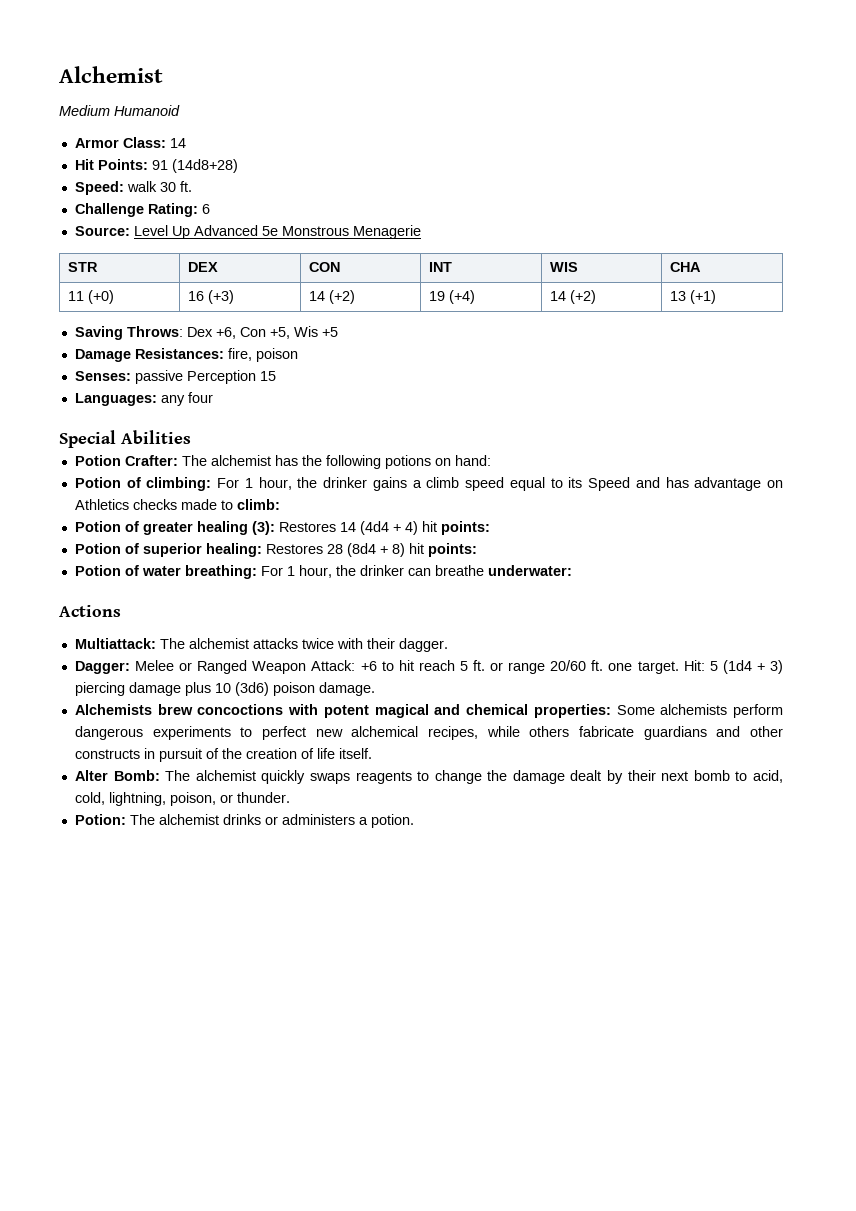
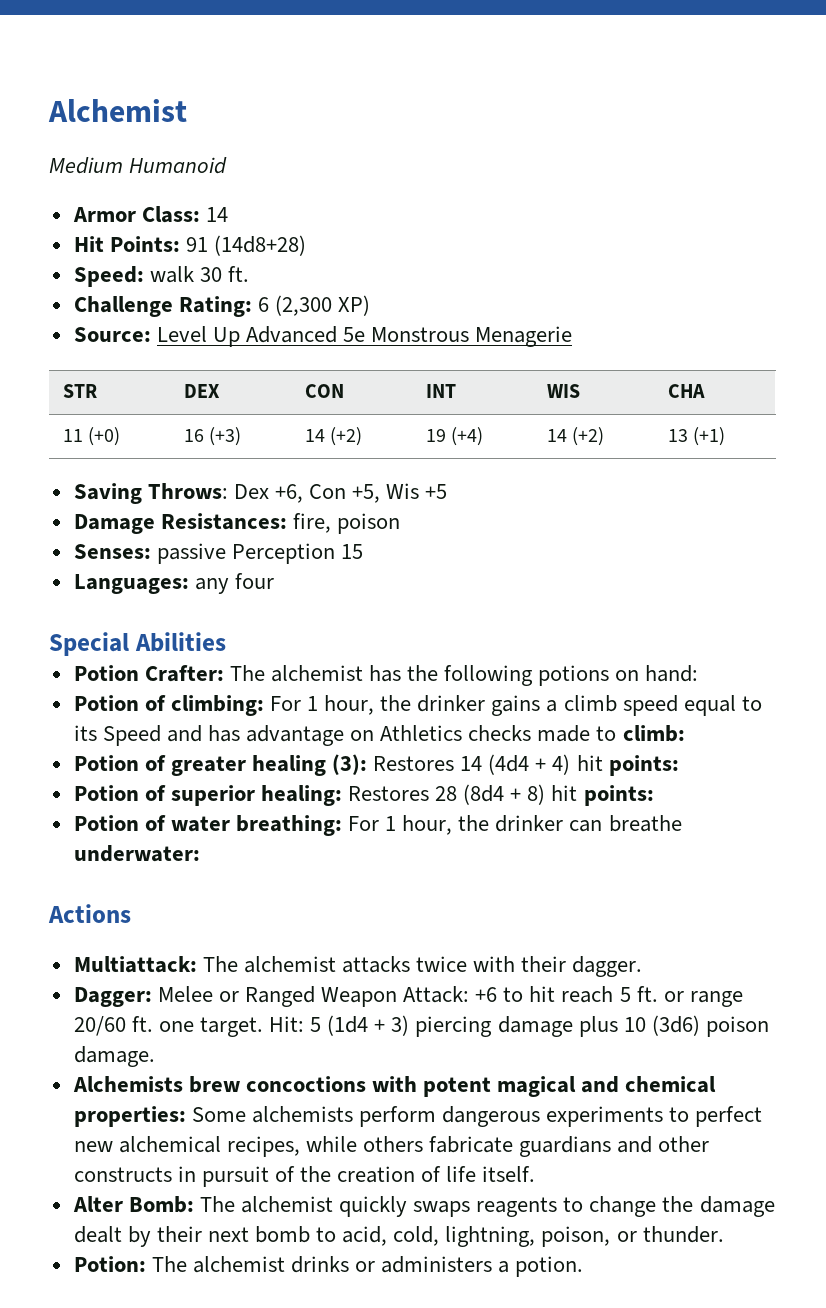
- Challenge Rating: 6
+ Challenge Rating: 6 (2,300 XP)

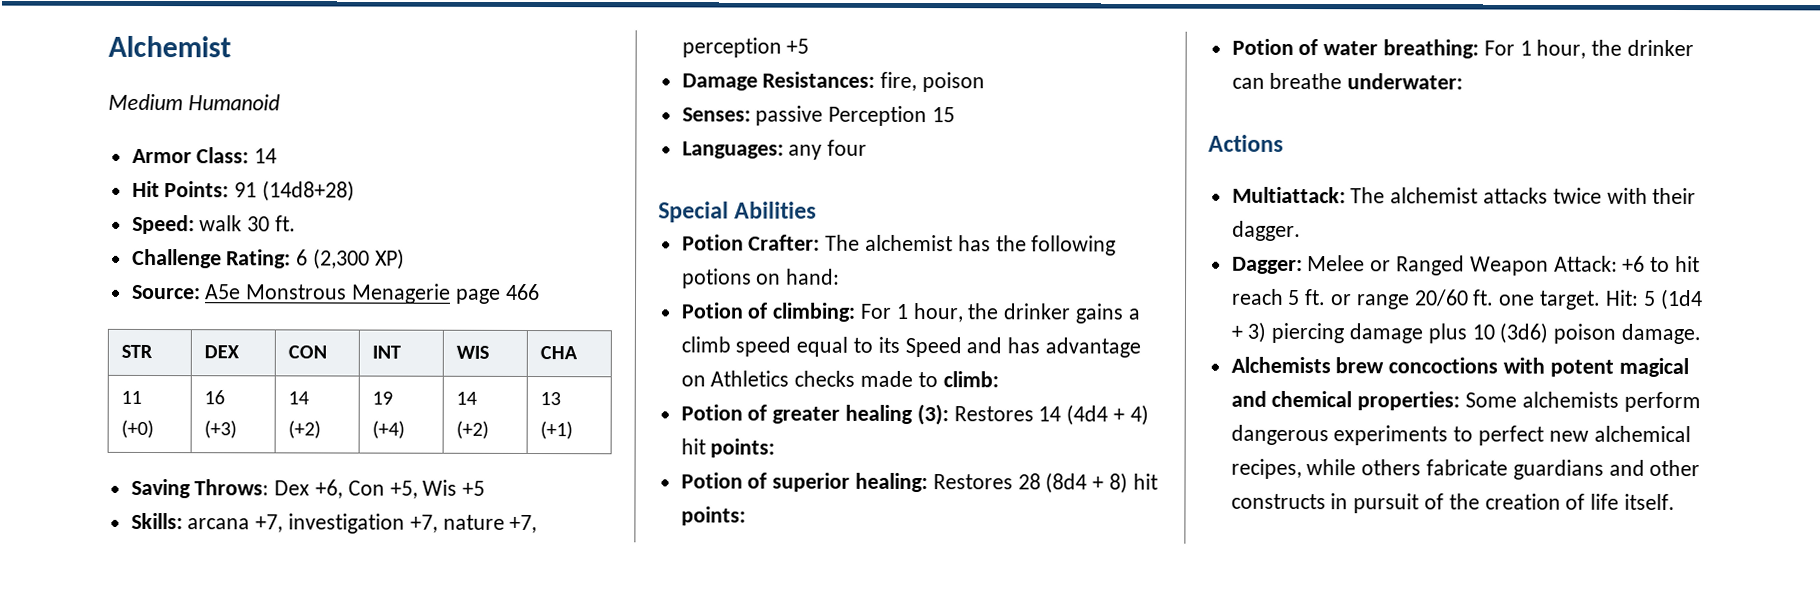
- Source: Level Up Advanced 5e Monstrous Menagerie
+ Source: A5e Monstrous Menagerie page 466
+ Skills: arcana +7, investigation +7, nature +7, perception +5
- Alter Bomb: The alchemist quickly swaps reagents to change the damage dealt by their next bomb to acid, cold, lightning, poison, or thunder.
- Potion: The alchemist drinks or administers a potion.

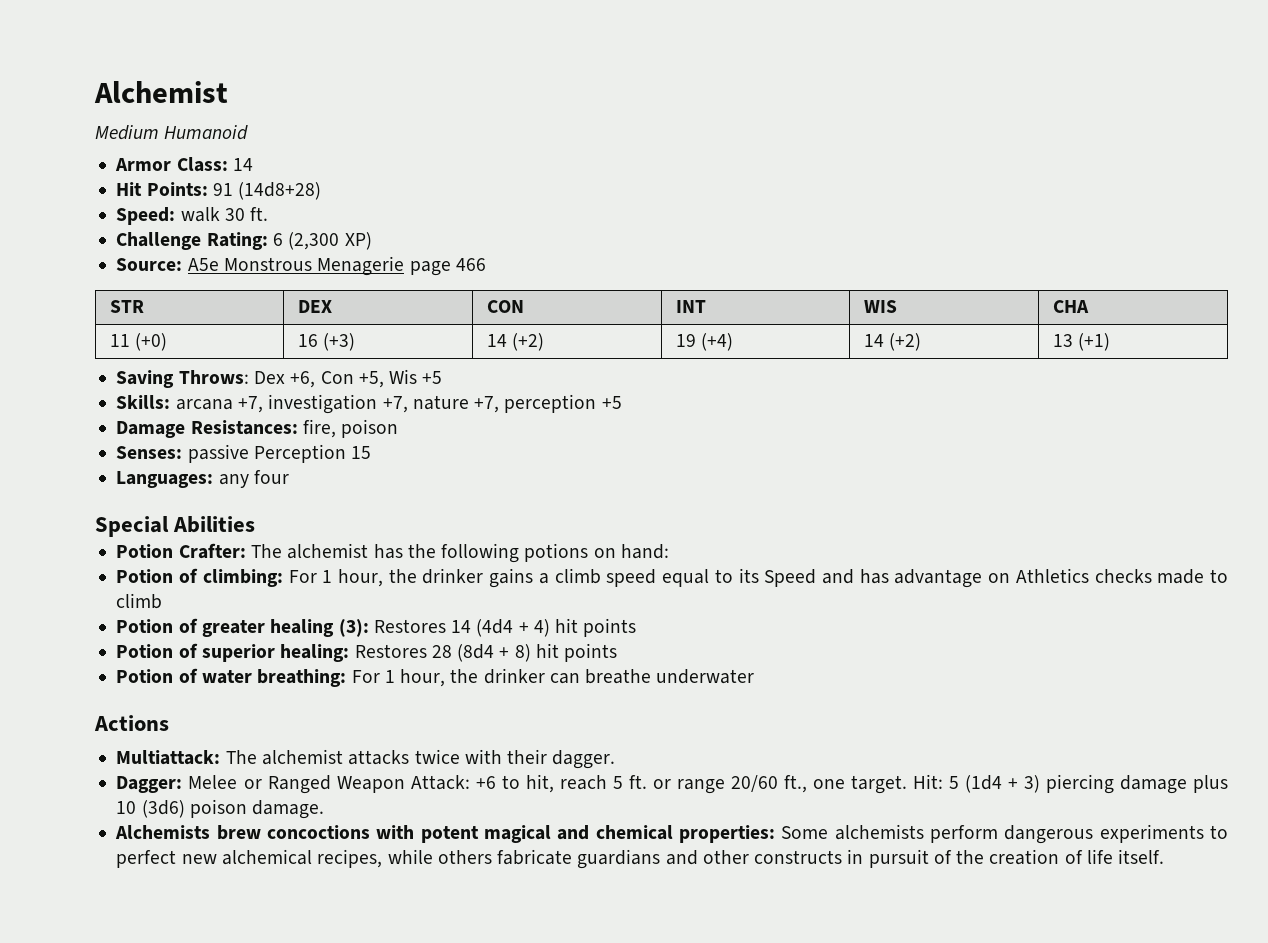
- Potion of climbing: For 1 hour, the drinker gains a climb speed equal to its Speed and has advantage on Athletics checks made to climb:
+ Potion of climbing: For 1 hour, the drinker gains a climb speed equal to its Speed and has advantage on Athletics checks made to climb
- Potion of greater healing (3): Restores 14 (4d4 + 4) hit points:
+ Potion of greater healing (3): Restores 14 (4d4 + 4) hit points
- Potion of superior healing: Restores 28 (8d4 + 8) hit points:
+ Potion of superior healing: Restores 28 (8d4 + 8) hit points
- Potion of water breathing: For 1 hour, the drinker can breathe underwater:
+ Potion of water breathing: For 1 hour, the drinker can breathe underwater
- Dagger: Melee or Ranged Weapon Attack: +6 to hit reach 5 ft. or range 20/60 ft. one target.
+ Dagger: Melee or Ranged Weapon Attack: +6 to hit, reach 5 ft. or range 20/60 ft., one target.

